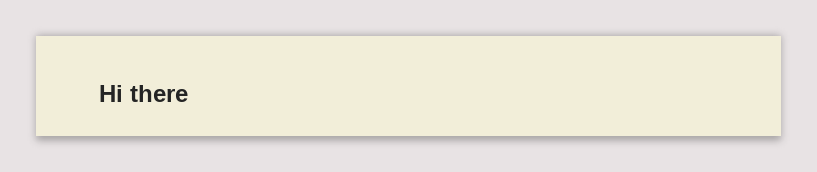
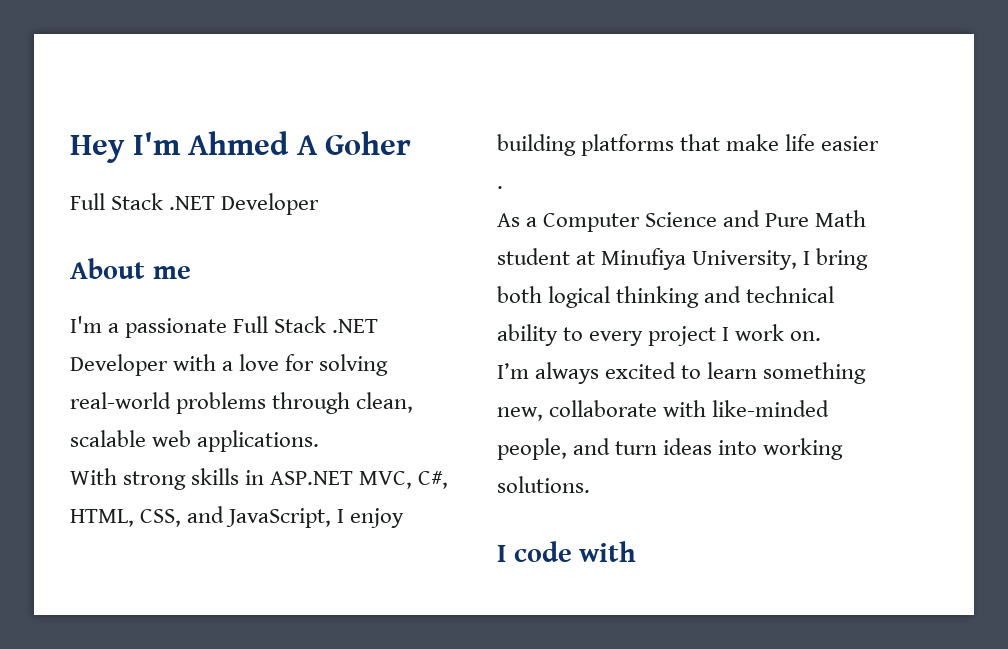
- Hi there
+ Hey I'm Ahmed A Goher
+ Full Stack .NET Developer
+ About me
+ I'm a passionate Full Stack .NET Developer with a love for solving real-world problems through clean, scalable web applications.
+ With strong skills in ASP.NET MVC, C#, HTML, CSS, and JavaScript, I enjoy building platforms that make life easier .
+ As a Computer Science and Pure Math student at Minufiya University, I bring both logical thinking and technical ability to every project I work on.
+ I’m always excited to learn something new, collaborate with like-minded people, and turn ideas into working solutions.
+ I code with

